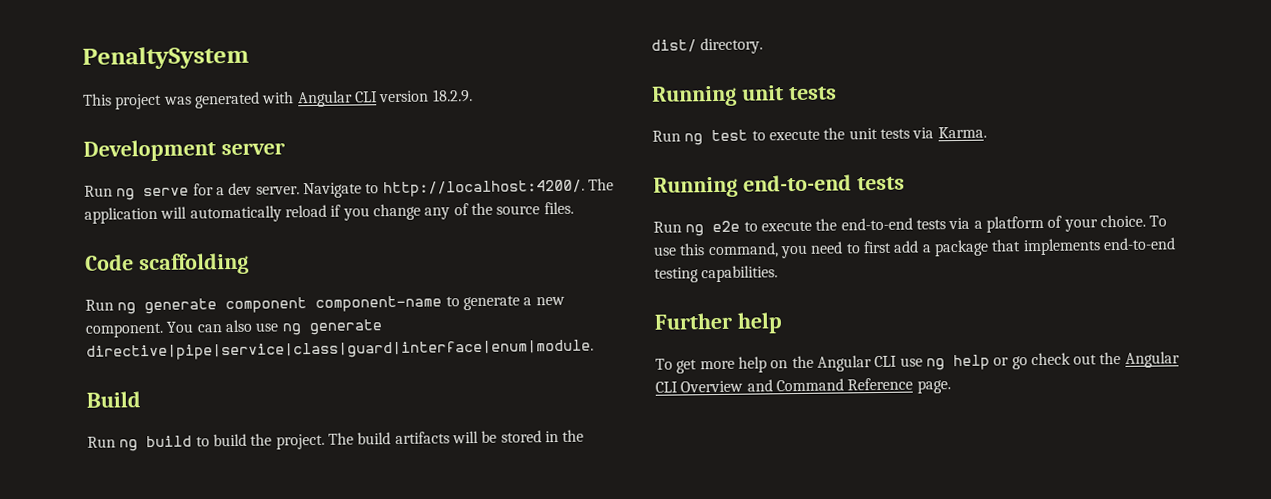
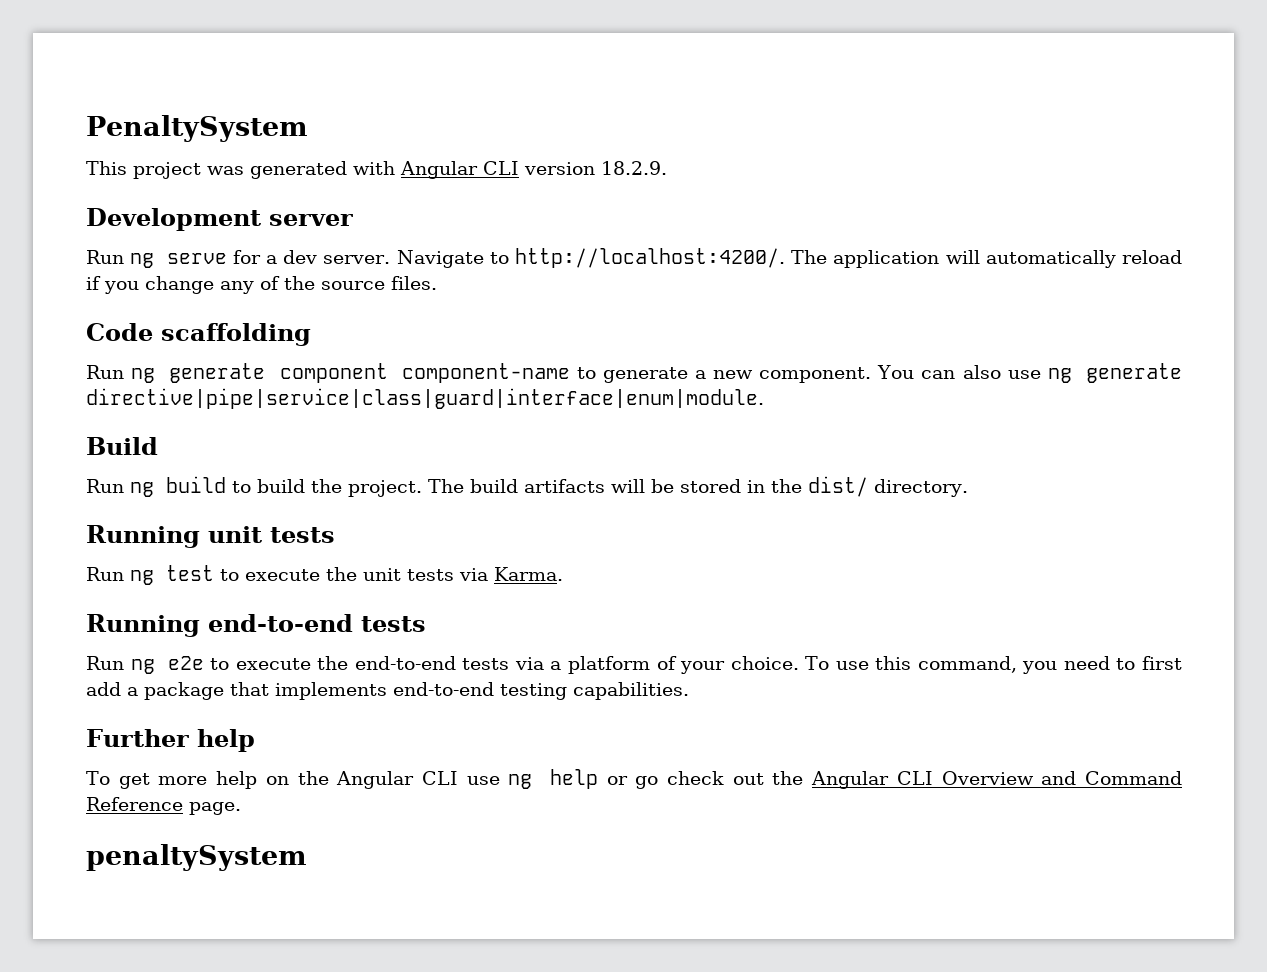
+ penaltySystem

